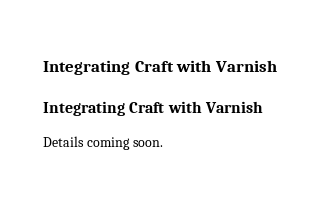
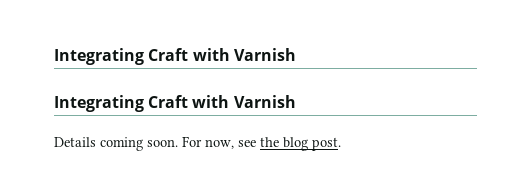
+ For now, see the blog post.

